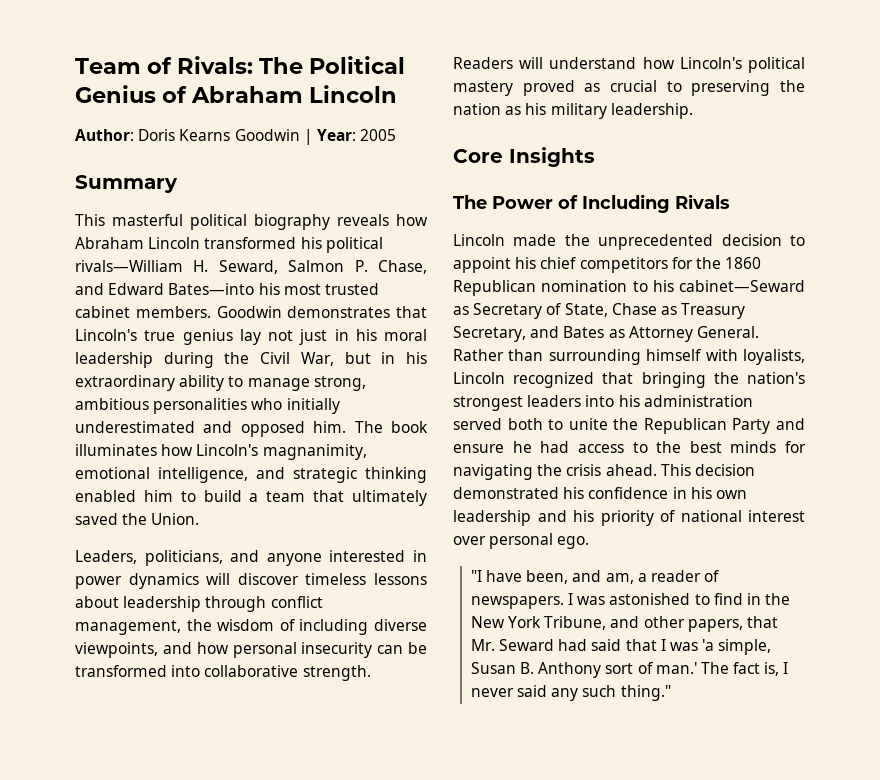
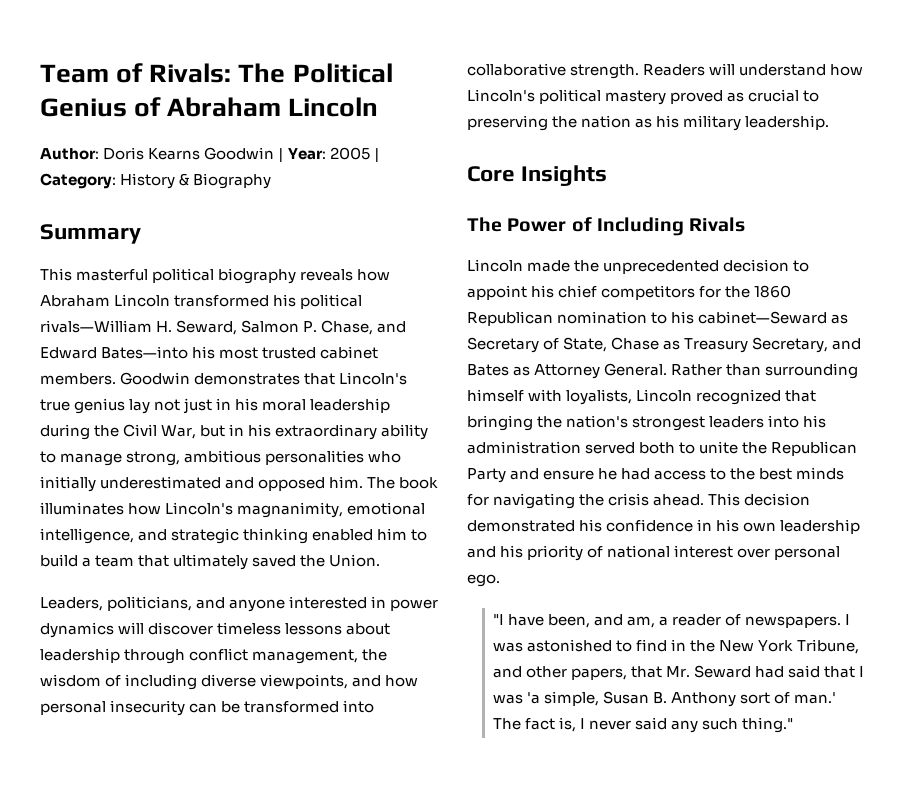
- Author: Doris Kearns Goodwin | Year: 2005
+ Author: Doris Kearns Goodwin | Year: 2005 | Category: History & Biography

